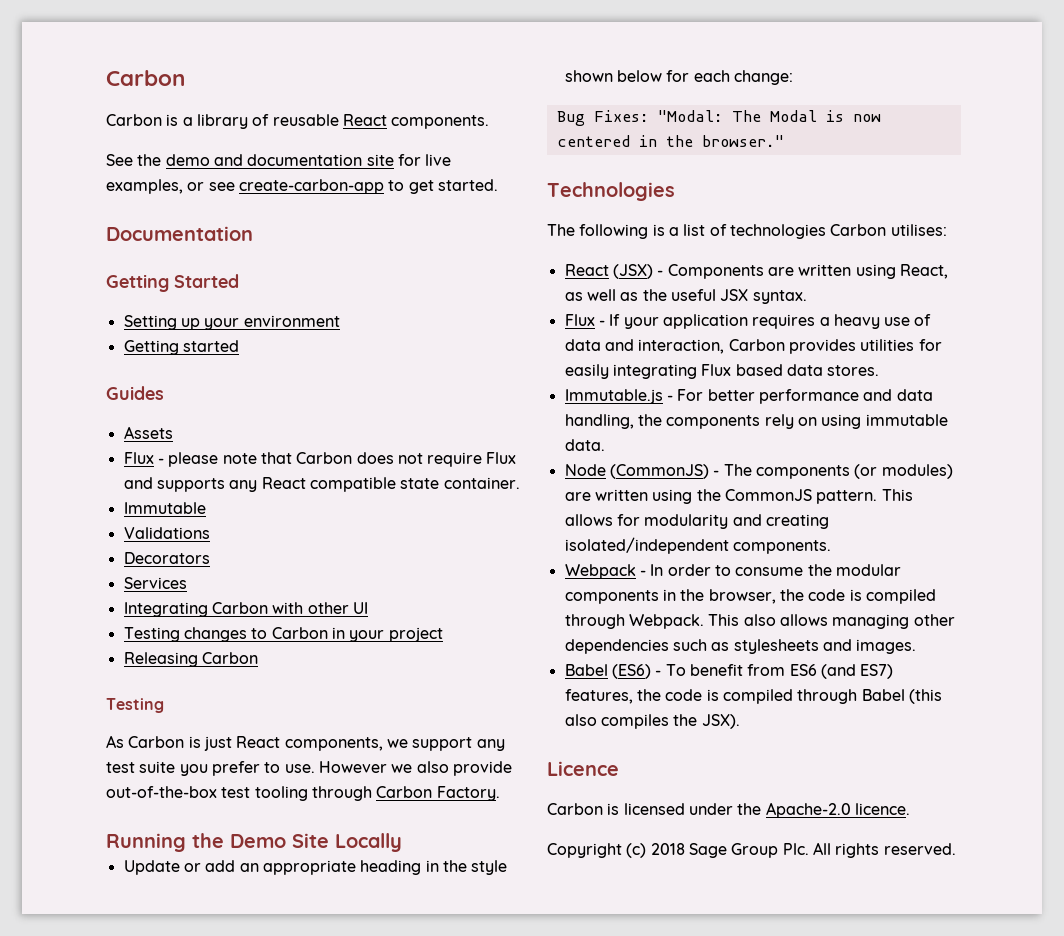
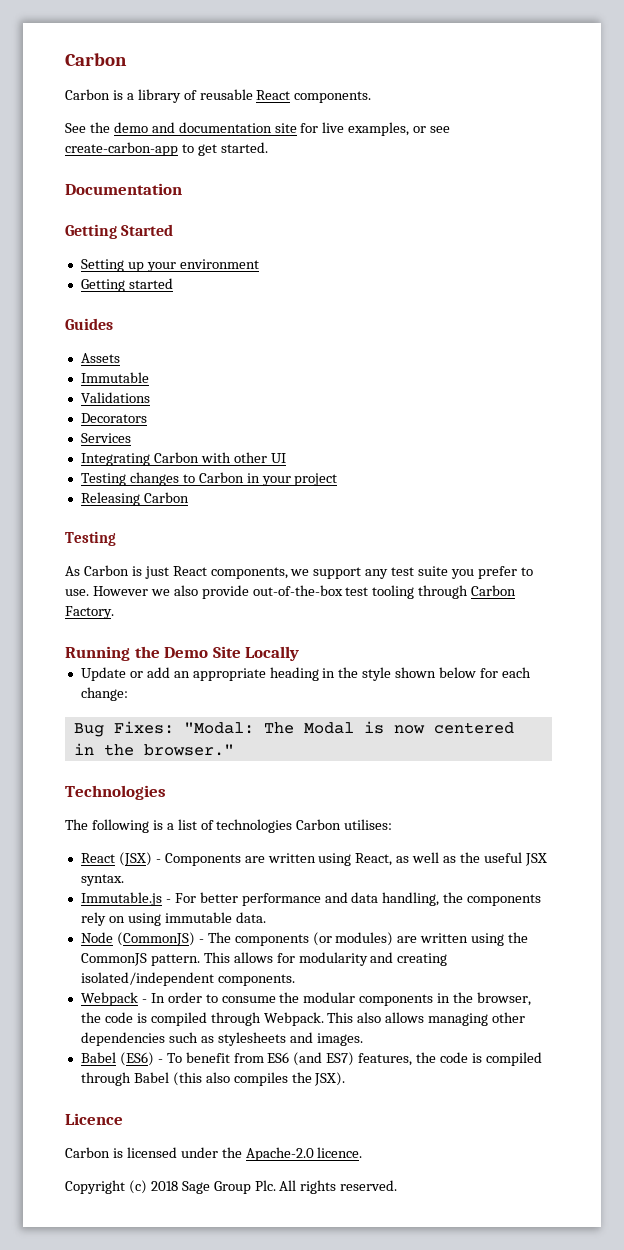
- Flux - please note that Carbon does not require Flux and supports any React compatible state container.
- Flux - If your application requires a heavy use of data and interaction, Carbon provides utilities for easily integrating Flux based data stores.

